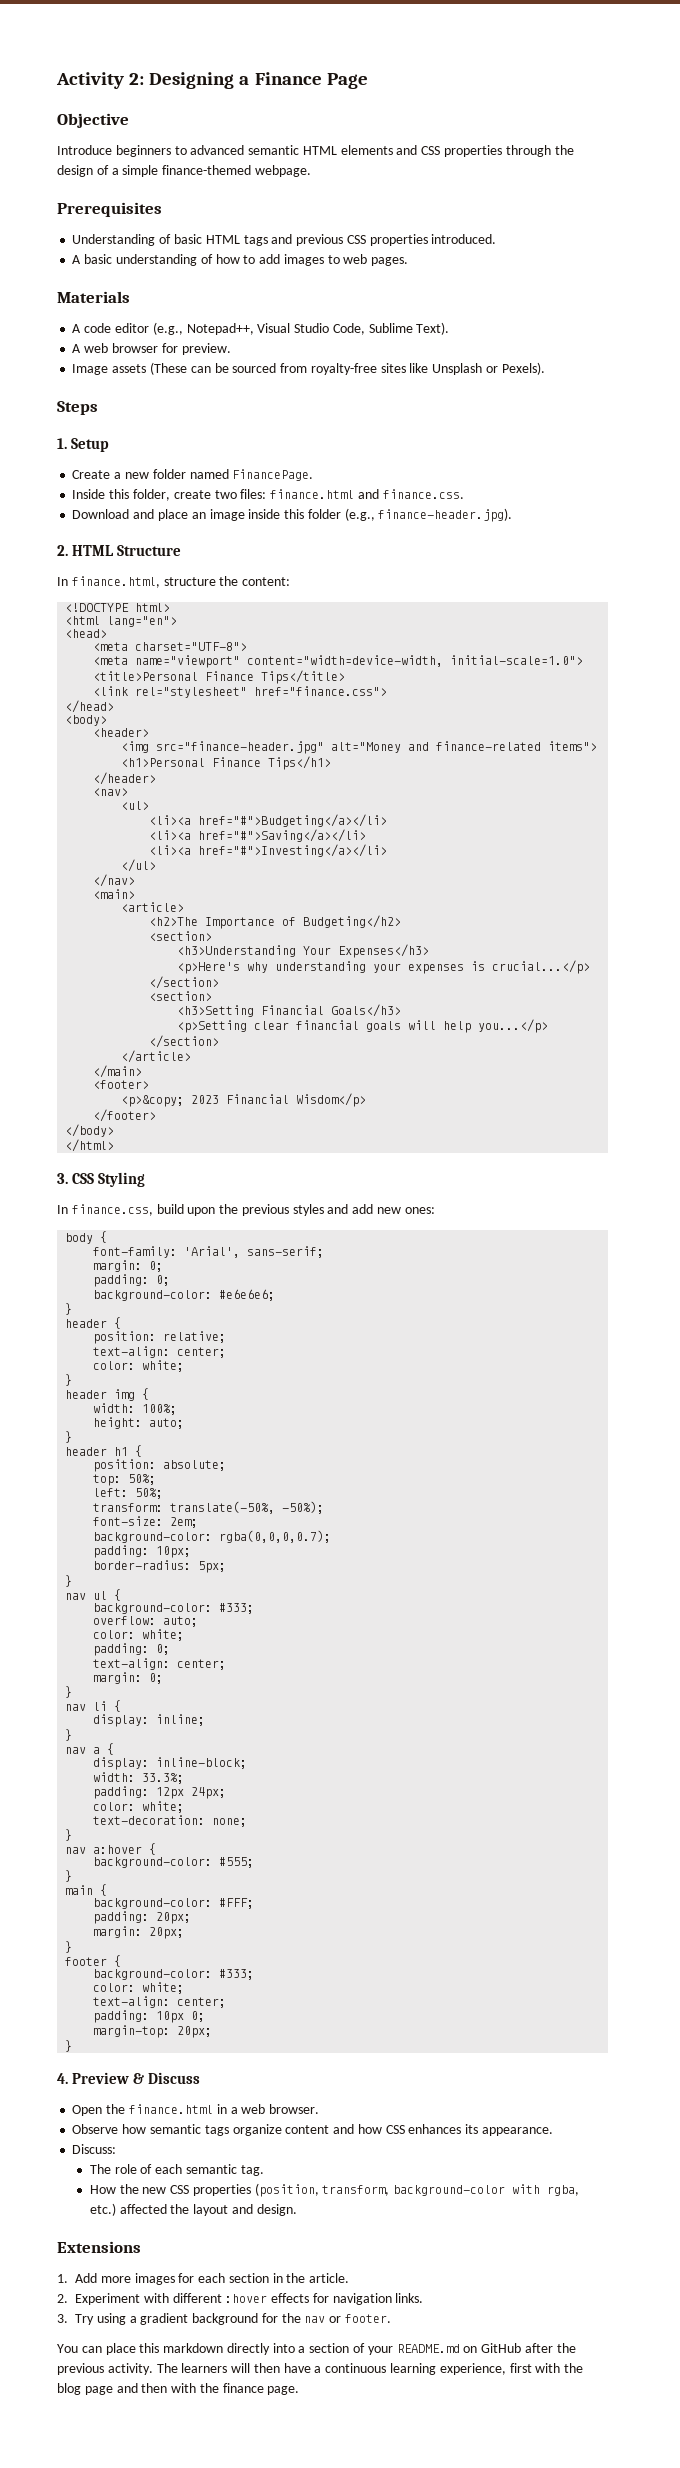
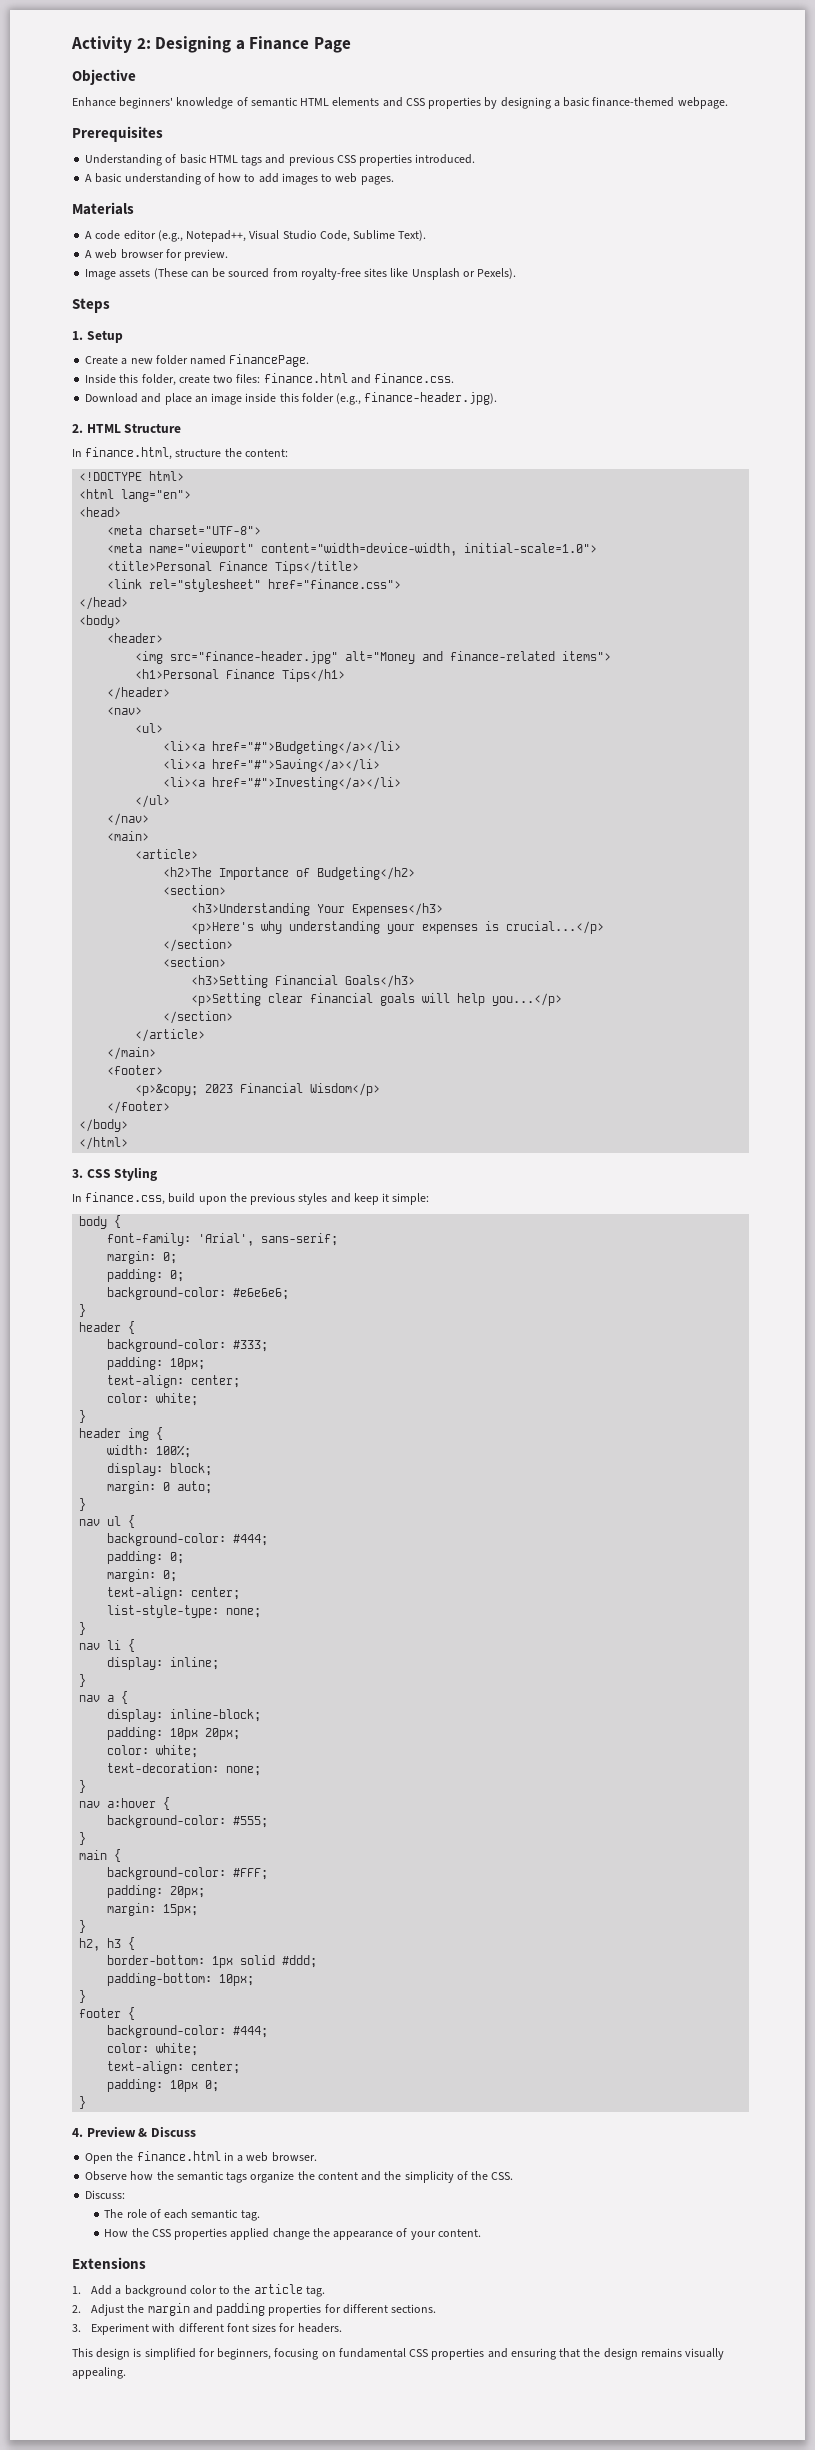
- Introduce beginners to advanced semantic HTML elements and CSS properties through the design of a simple finance-themed webpage.
+ Enhance beginners' knowledge of semantic HTML elements and CSS properties by designing a basic finance-themed webpage.
- In finance.css, build upon the previous styles and add new ones:
+ In finance.css, build upon the previous styles and keep it simple:
- position: relative;
+ background-color: #333;
+ padding: 10px;
- height: auto;
- }
- header h1 {
- position: absolute;
- top: 50%;
- left: 50%;
- transform: translate(-50%, -50%);
- font-size: 2em;
- background-color: rgba(0,0,0,0.7);
- padding: 10px;
- border-radius: 5px;
+ display: block;
+ margin: 0 auto;
  nav ul {
- background-color: #333;
- overflow: auto;
- color: white;
+ background-color: #444;
  padding: 0;
+ margin: 0;
  text-align: center;
- margin: 0;
+ list-style-type: none;
- width: 33.3%;
- padding: 12px 24px;
+ padding: 10px 20px;
- margin: 20px;
+ margin: 15px;
+ }
+ h2, h3 {
+ border-bottom: 1px solid #ddd;
+ padding-bottom: 10px;
  footer {
- background-color: #333;
+ background-color: #444;
- margin-top: 20px;
- Observe how semantic tags organize content and how CSS enhances its appearance.
+ Observe how the semantic tags organize the content and the simplicity of the CSS.
- How the new CSS properties (position, transform, background-color with rgba, etc.) affected the layout and design.
+ How the CSS properties applied change the appearance of your content.
  Extensions
- 1. Add more images for each section in the article.
- 2. Experiment with different :hover effects for navigation links.
- 3. Try using a gradient background for the nav or footer.
- You can place this markdown directly into a section of your README.md on GitHub after the previous activity. The learners will then have a continuous learning experience, first with the blog page and then with the finance page.
+ 1. Add a background color to the article tag.
+ 2. Adjust the margin and padding properties for different sections.
+ 3. Experiment with different font sizes for headers.
+ This design is simplified for beginners, focusing on fundamental CSS properties and ensuring that the design remains visually appealing.

